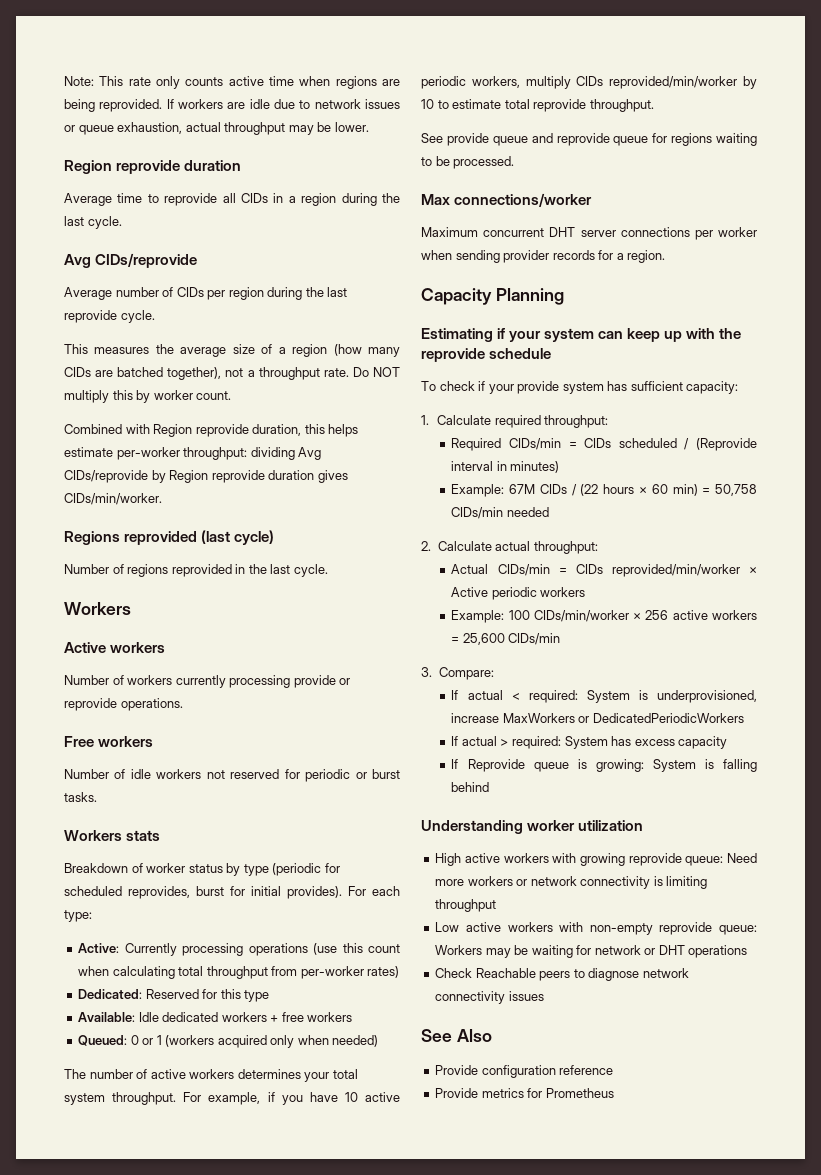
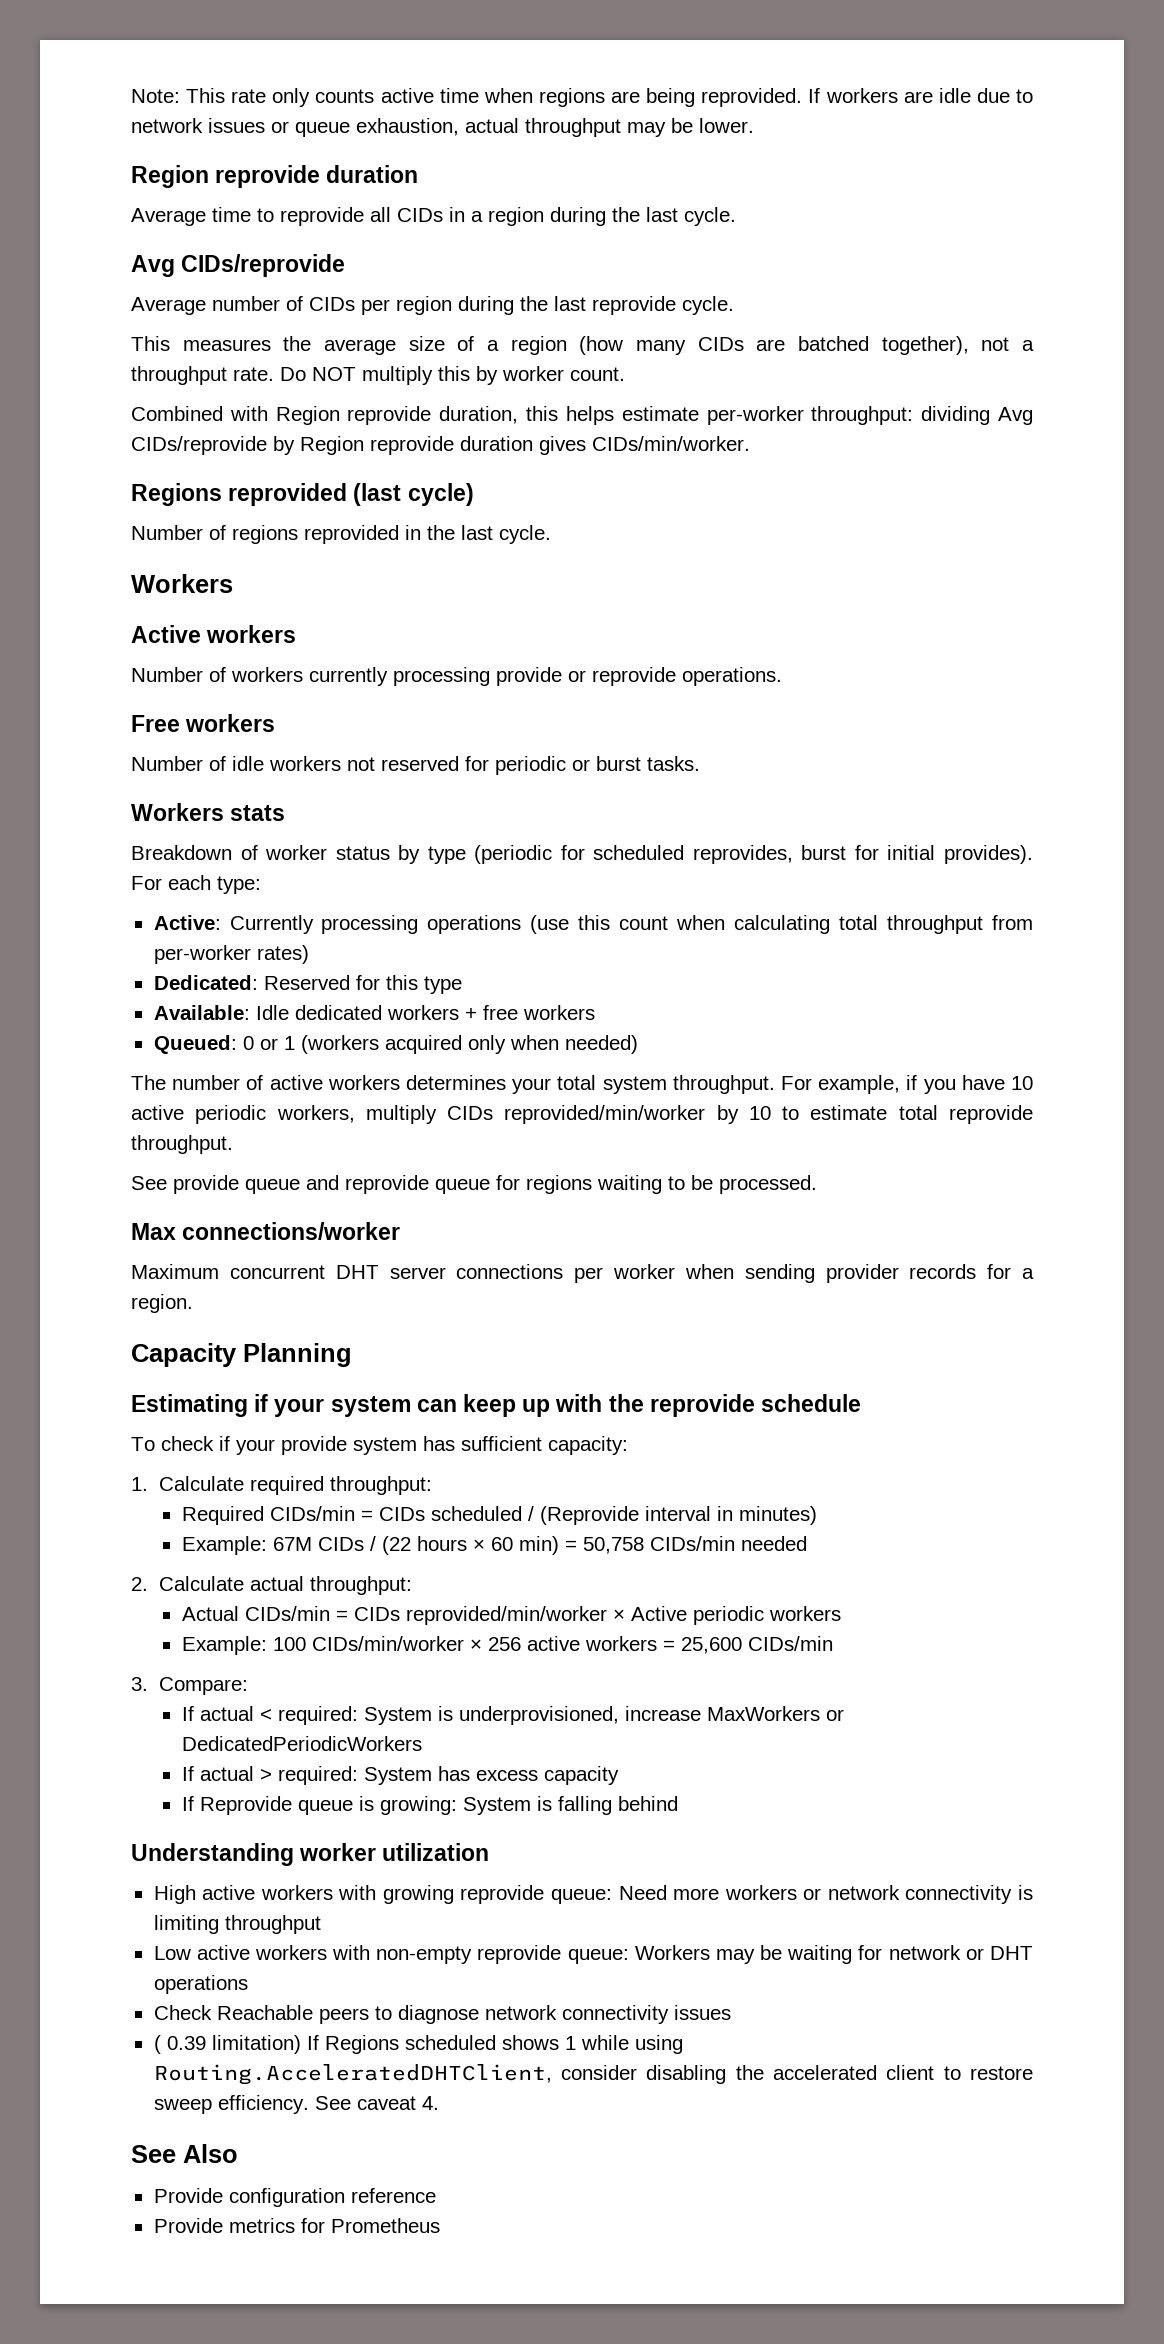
+ ( 0.39 limitation) If Regions scheduled shows 1 while using Routing.AcceleratedDHTClient, consider disabling the accelerated client to restore sweep efficiency. See caveat 4.

